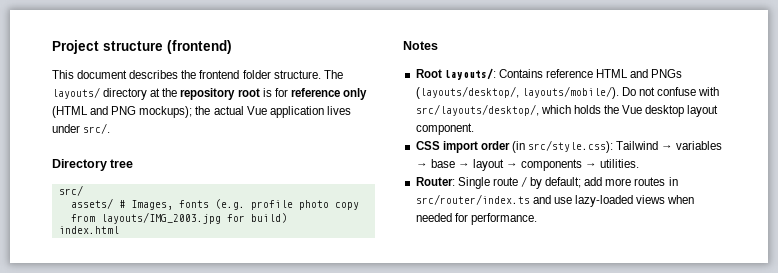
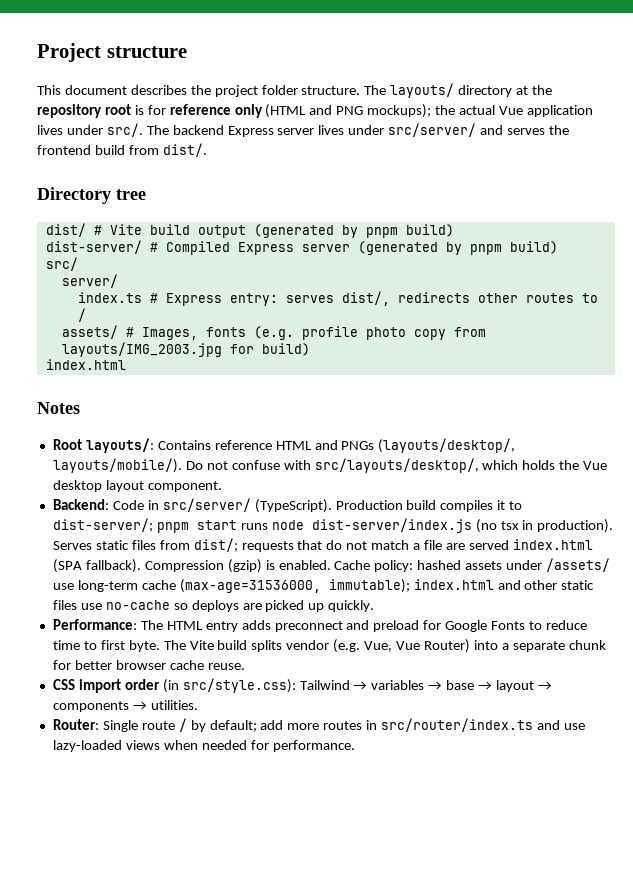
- Project structure (frontend)
+ Project structure
- This document describes the frontend folder structure.
+ This document describes the project folder structure.
- The layouts/ directory at the repository root is for reference only (HTML and PNG mockups); the actual Vue application lives under src/.
+ The layouts/ directory at the repository root is for reference only (HTML and PNG mockups); the actual Vue application lives under src/. The backend Express server lives under src/server/ and serves the frontend build from dist/.
  Directory tree
+ dist/ # Vite build output (generated by pnpm build)
+ dist-server/ # Compiled Express server (generated by pnpm build)
  src/
+ server/
+ index.ts # Express entry: serves dist/, redirects other routes to /
+ Backend: Code in src/server/ (TypeScript). Production build compiles it to dist-server/; pnpm start runs node dist-server/index.js (no tsx in production). Serves static files from dist/; requests that do not match a file are served index.html (SPA fallback). Compression (gzip) is enabled. Cache policy: hashed assets under /assets/ use long-term cache (max-age=31536000, immutable); index.html and other static files use no-cache so deploys are picked up quickly.
+ Performance: The HTML entry adds preconnect and preload for Google Fonts to reduce time to first byte. The Vite build splits vendor (e.g. Vue, Vue Router) into a separate chunk for better browser cache reuse.

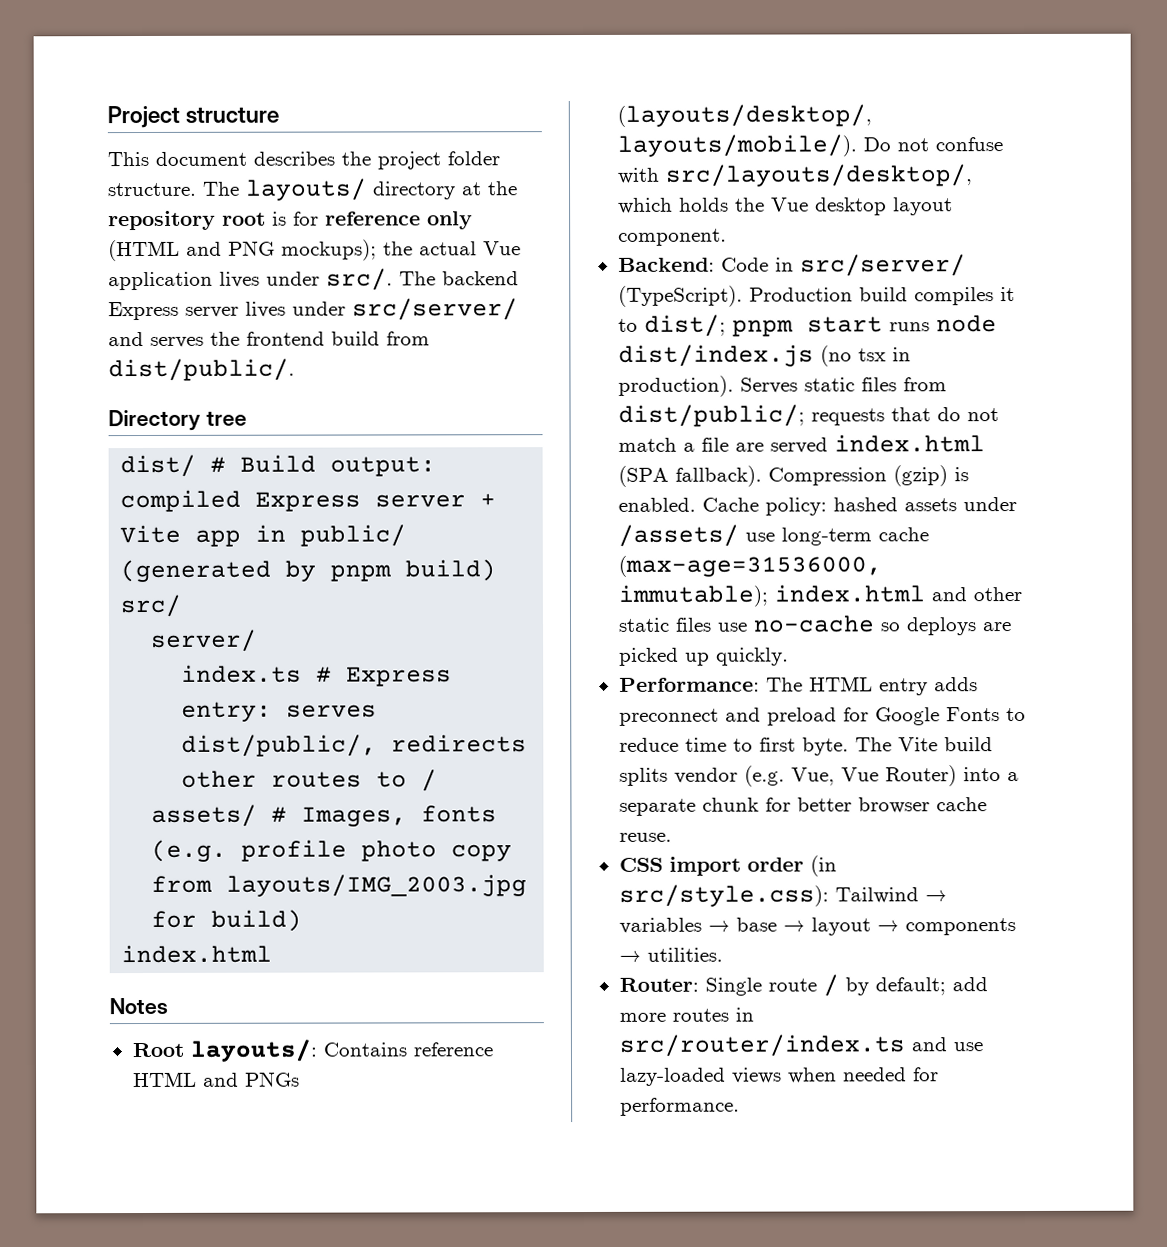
- The backend Express server lives under src/server/ and serves the frontend build from dist/.
+ The backend Express server lives under src/server/ and serves the frontend build from dist/public/.
- dist/ # Vite build output (generated by pnpm build)
- dist-server/ # Compiled Express server (generated by pnpm build)
+ dist/ # Build output: compiled Express server + Vite app in public/ (generated by pnpm build)
- index.ts # Express entry: serves dist/, redirects other routes to /
+ index.ts # Express entry: serves dist/public/, redirects other routes to /
- Production build compiles it to dist-server/; pnpm start runs node dist-server/index.js (no tsx in production).
+ Production build compiles it to dist/; pnpm start runs node dist/index.js (no tsx in production).
- Serves static files from dist/; requests that do not match a file are served index.html (SPA fallback).
+ Serves static files from dist/public/; requests that do not match a file are served index.html (SPA fallback).

